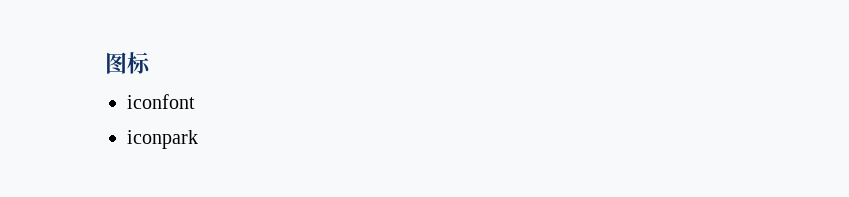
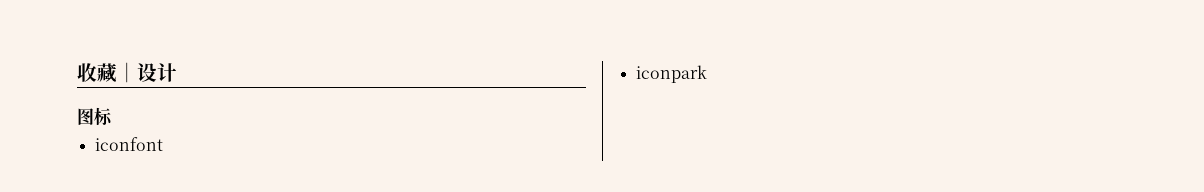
+ 收藏｜设计

